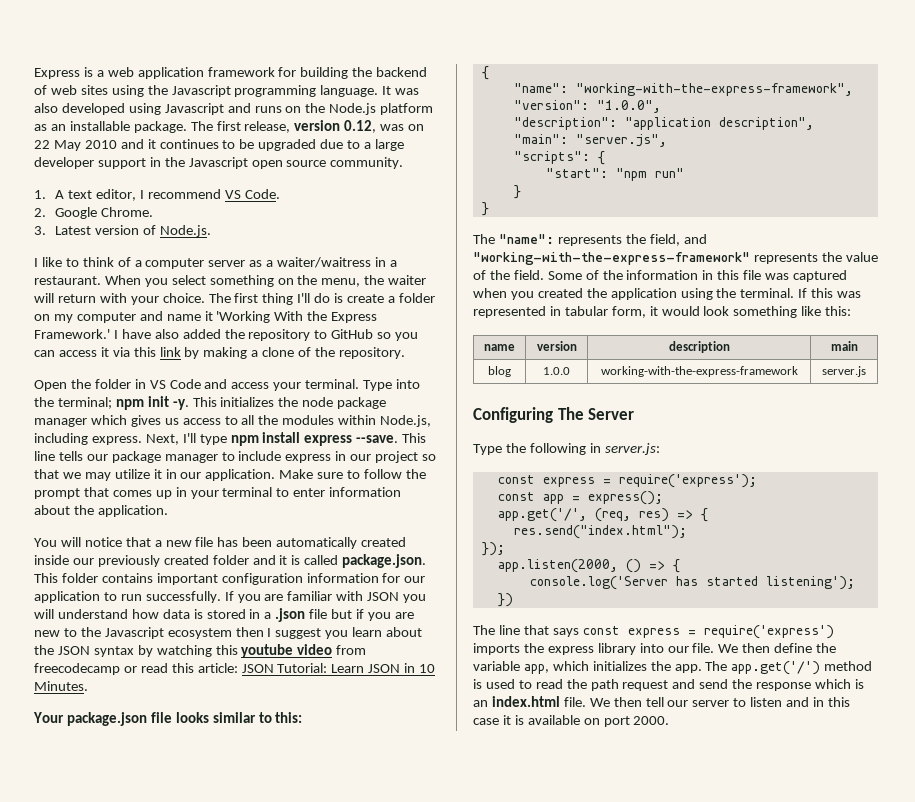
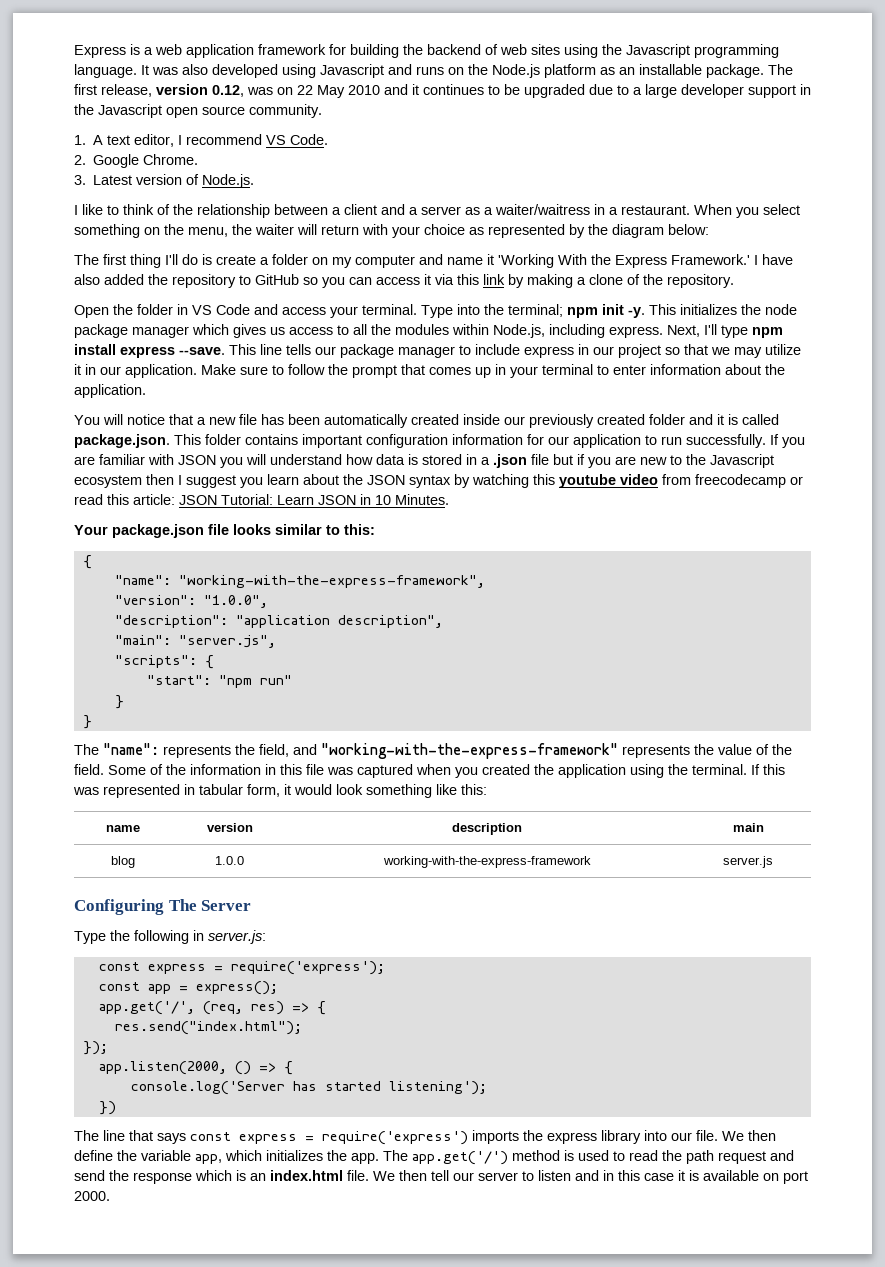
- I like to think of a computer server as a waiter/waitress in a restaurant.
+ I like to think of the relationship between a client and a server as a waiter/waitress in a restaurant.
- When you select something on the menu, the waiter will return with your choice. The first thing I'll do is create a folder on my computer and name it 'Working With the Express Framework.'
+ When you select something on the menu, the waiter will return with your choice as represented by the diagram below:
+ The first thing I'll do is create a folder on my computer and name it 'Working With the Express Framework.'

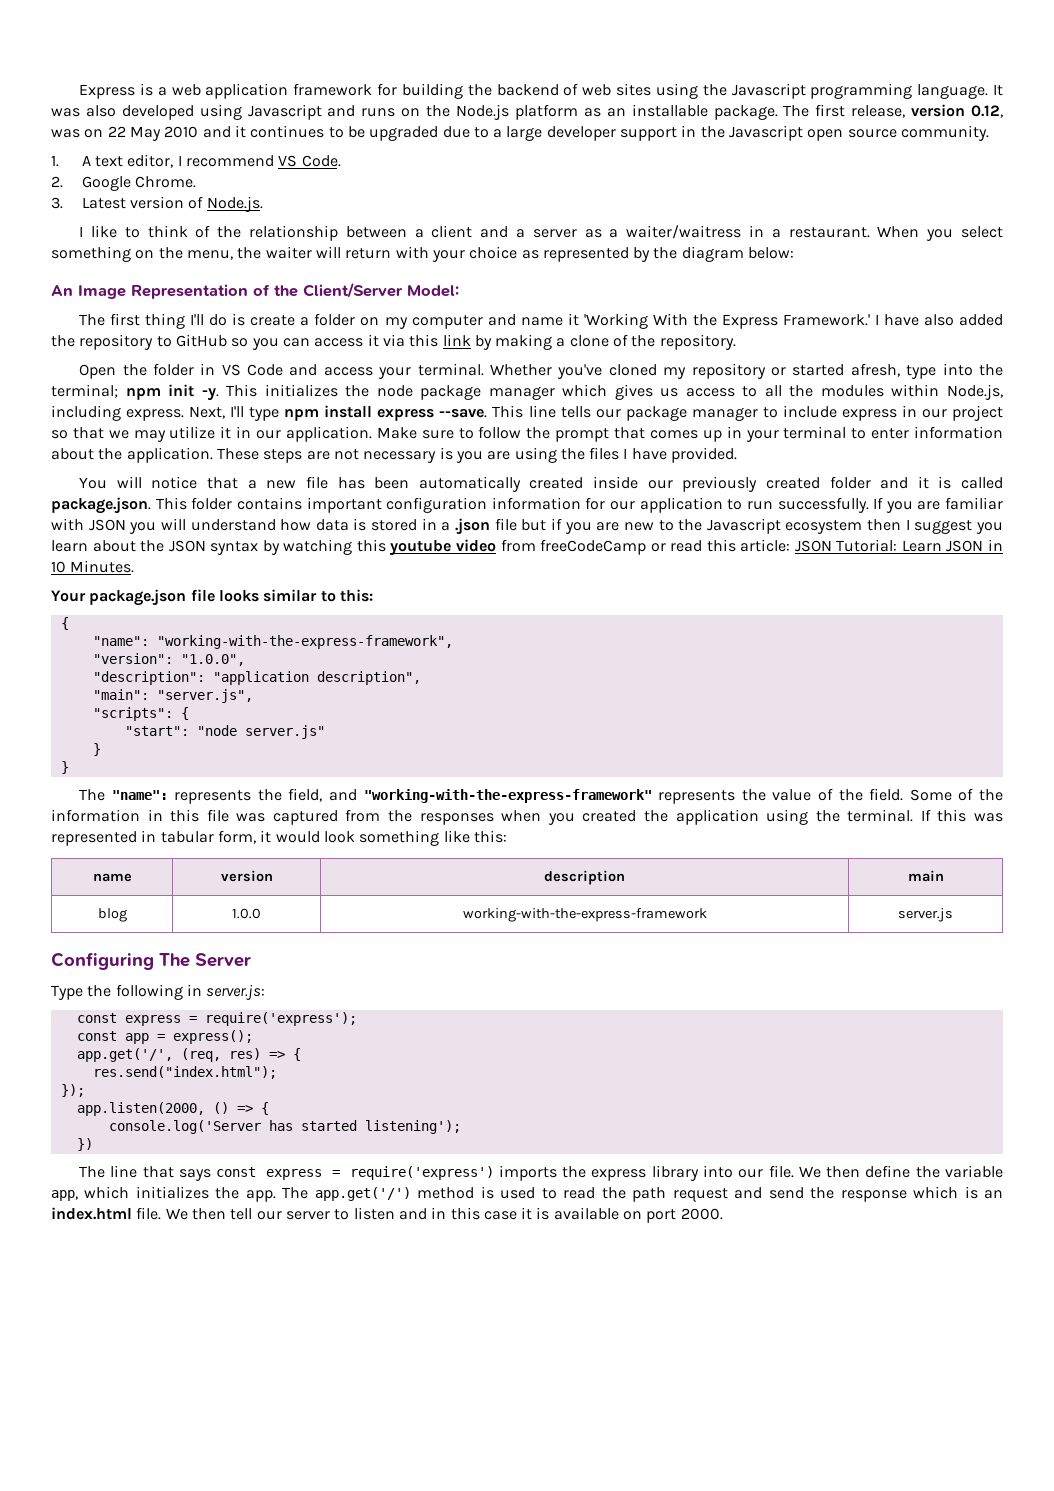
+ An Image Representation of the Client/Server Model:
- Type into the terminal; npm init -y.
+ Whether you've cloned my repository or started afresh, type into the terminal; npm init -y.
+ These steps are not necessary is you are using the files I have provided.
- If you are familiar with JSON you will understand how data is stored in a .json file but if you are new to the Javascript ecosystem then I suggest you learn about the JSON syntax by watching this youtube video from freecodecamp or read this article: JSON Tutorial: Learn JSON in 10 Minutes.
+ If you are familiar with JSON you will understand how data is stored in a .json file but if you are new to the Javascript ecosystem then I suggest you learn about the JSON syntax by watching this youtube video from freeCodeCamp or read this article: JSON Tutorial: Learn JSON in 10 Minutes.
- "start": "npm run"
+ "start": "node server.js"
- Some of the information in this file was captured when you created the application using the terminal.
+ Some of the information in this file was captured from the responses when you created the application using the terminal.

